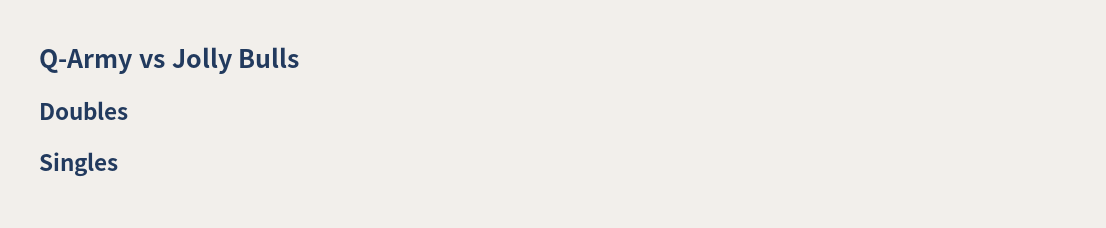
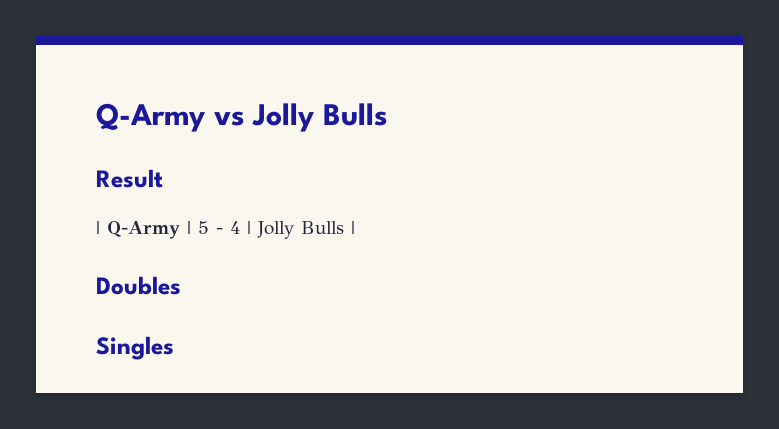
+ Result
+ | Q-Army | 5 - 4 | Jolly Bulls |

